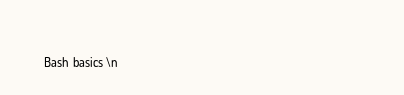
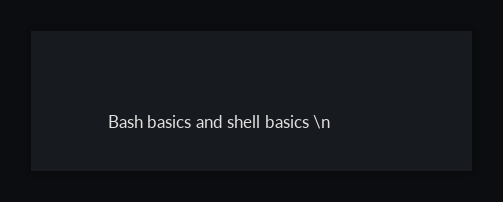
- Bash basics \n
+ Bash basics and shell basics \n

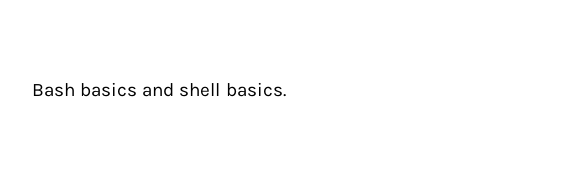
- Bash basics and shell basics \n
+ Bash basics and shell basics.

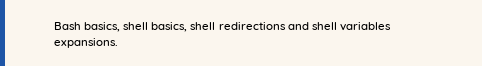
- Bash basics and shell basics.
+ Bash basics, shell basics, shell redirections and shell variables expansions.

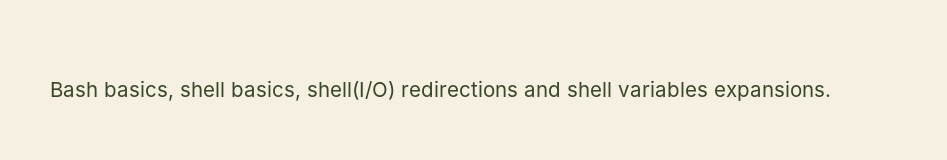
- Bash basics, shell basics, shell redirections and shell variables expansions.
+ Bash basics, shell basics, shell(I/O) redirections and shell variables expansions.

